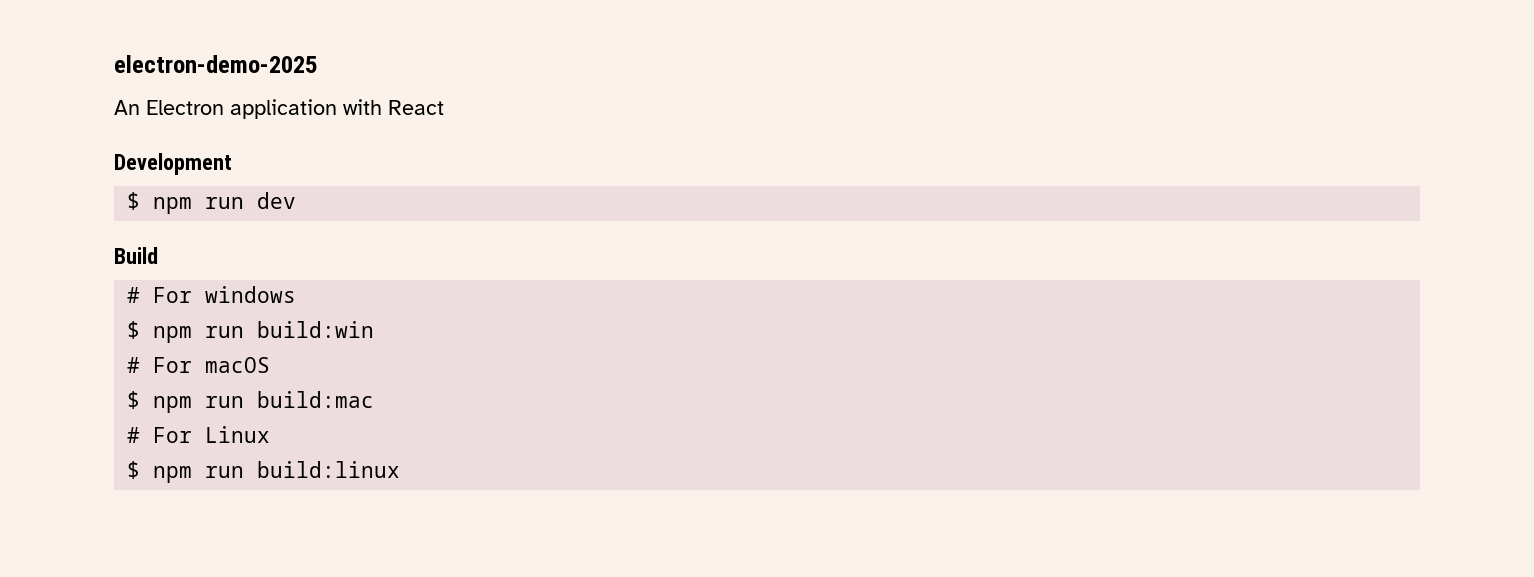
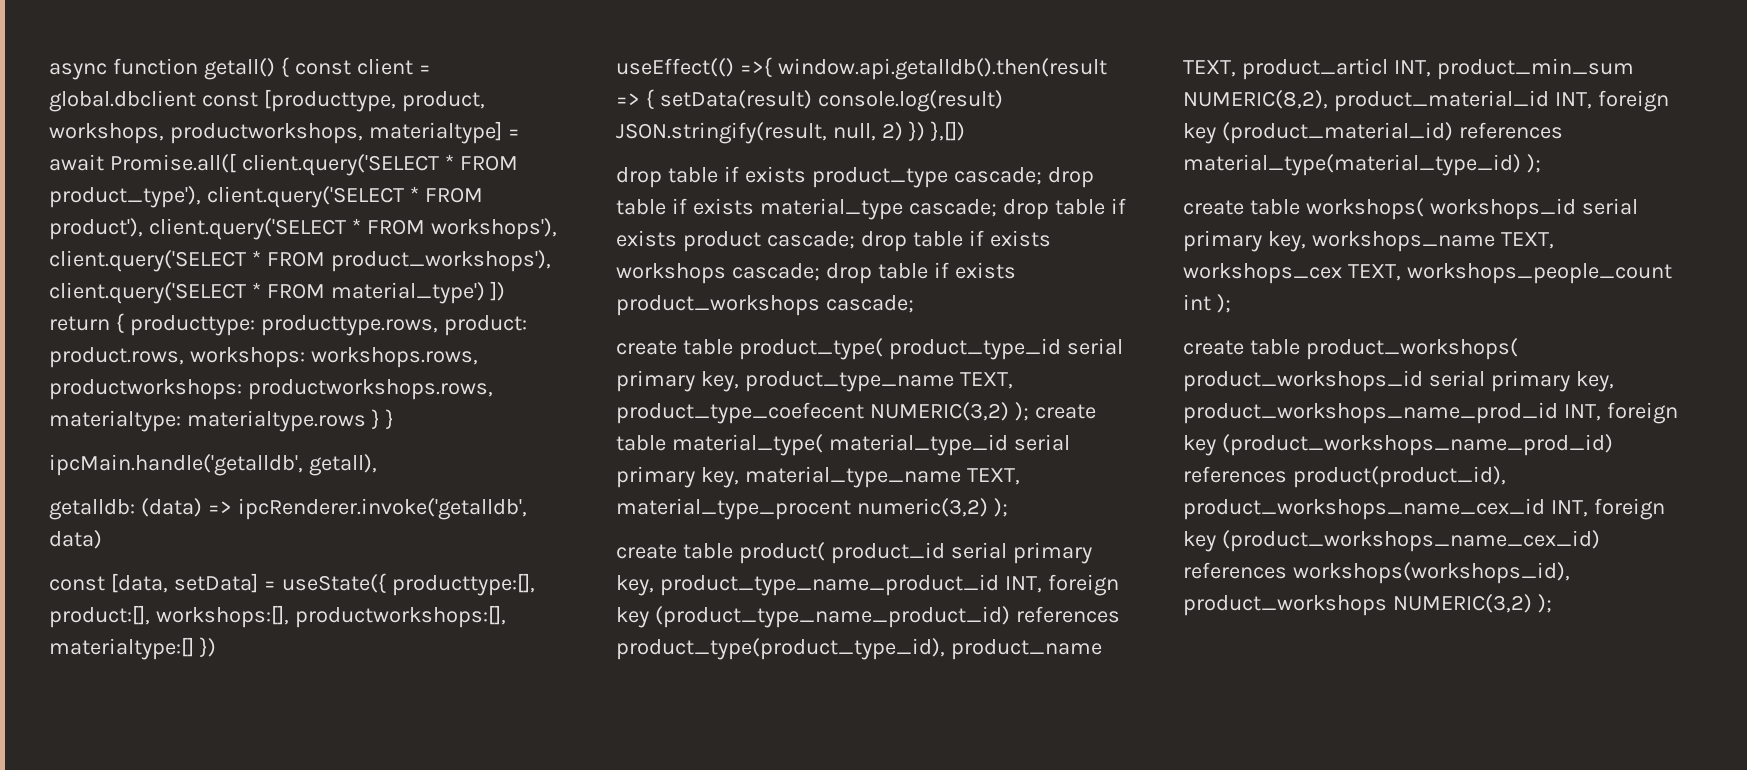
- electron-demo-2025
- An Electron application with React
- Development
- $ npm run dev
- Build
- # For windows
- $ npm run build:win
- # For macOS
- $ npm run build:mac
- # For Linux
- $ npm run build:linux
+ async function getall() { const client = global.dbclient const [producttype, product, workshops, productworkshops, materialtype] = await Promise.all([ client.query('SELECT * FROM product_type'), client.query('SELECT * FROM product'), client.query('SELECT * FROM workshops'), client.query('SELECT * FROM product_workshops'), client.query('SELECT * FROM material_type') ]) return { producttype: producttype.rows, product: product.rows, workshops: workshops.rows, productworkshops: productworkshops.rows, materialtype: materialtype.rows } }
+ ipcMain.handle('getalldb', getall),
+ getalldb: (data) => ipcRenderer.invoke('getalldb', data)
+ const [data, setData] = useState({ producttype:[], product:[], workshops:[], productworkshops:[], materialtype:[] })
+ useEffect(() =>{ window.api.getalldb().then(result => { setData(result) console.log(result) JSON.stringify(result, null, 2) }) },[])
+ drop table if exists product_type cascade; drop table if exists material_type cascade; drop table if exists product cascade; drop table if exists workshops cascade; drop table if exists product_workshops cascade;
+ create table product_type( product_type_id serial primary key, product_type_name TEXT, product_type_coefecent NUMERIC(3,2) ); create table material_type( material_type_id serial primary key, material_type_name TEXT, material_type_procent numeric(3,2) );
+ create table product( product_id serial primary key, product_type_name_product_id INT, foreign key (product_type_name_product_id) references product_type(product_type_id), product_name TEXT, product_articl INT, product_min_sum NUMERIC(8,2), product_material_id INT, foreign key (product_material_id) references material_type(material_type_id) );
+ create table workshops( workshops_id serial primary key, workshops_name TEXT, workshops_cex TEXT, workshops_people_count int );
+ create table product_workshops( product_workshops_id serial primary key, product_workshops_name_prod_id INT, foreign key (product_workshops_name_prod_id) references product(product_id), product_workshops_name_cex_id INT, foreign key (product_workshops_name_cex_id) references workshops(workshops_id), product_workshops NUMERIC(3,2) );

